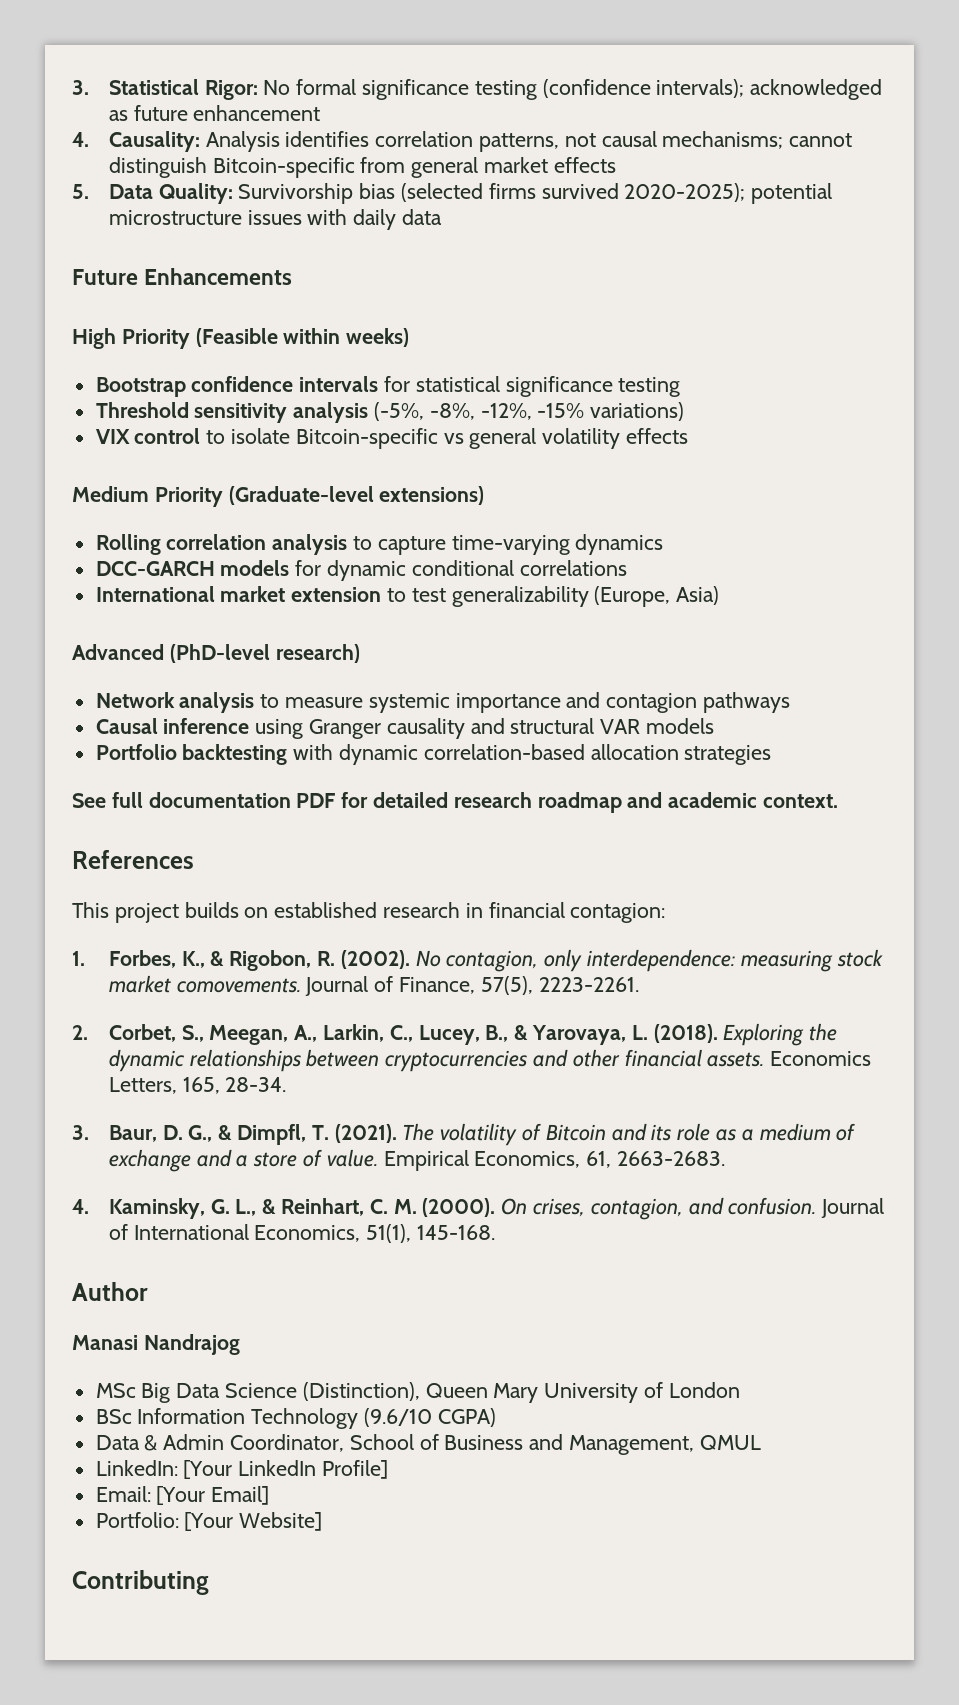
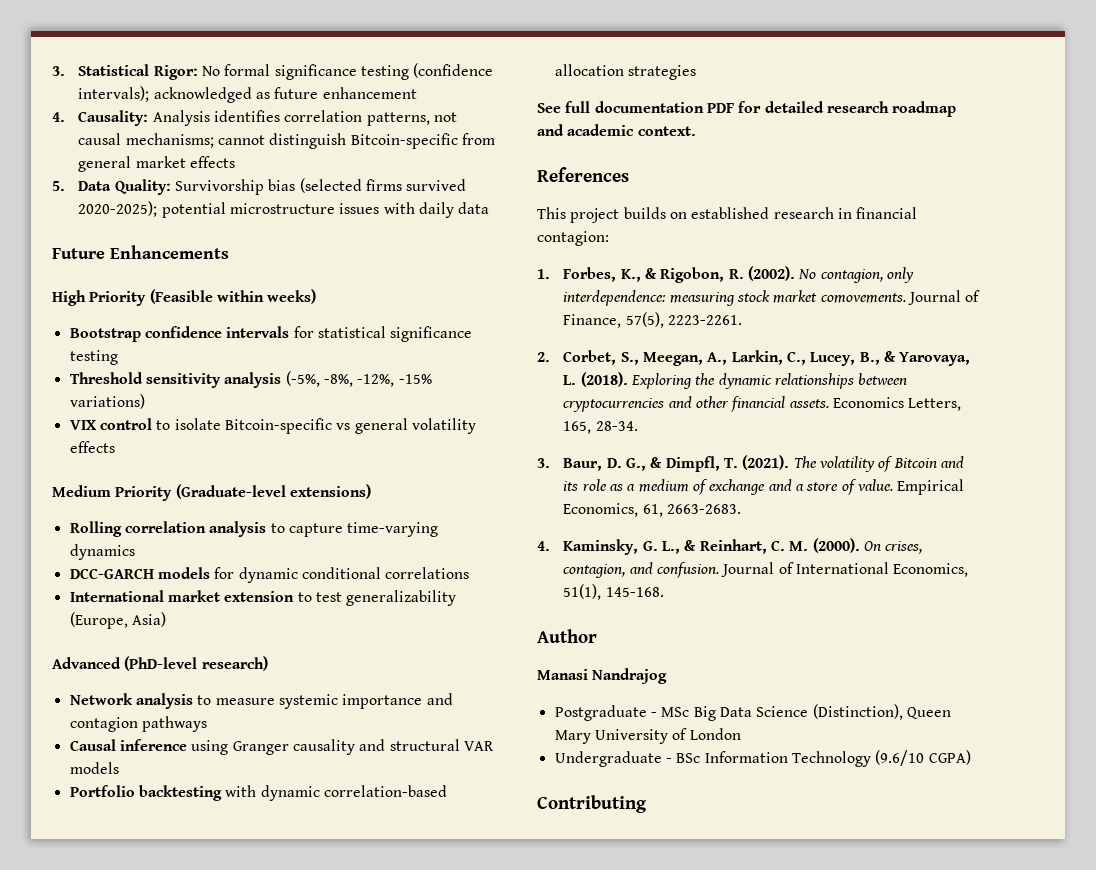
- MSc Big Data Science (Distinction), Queen Mary University of London
+ Postgraduate - MSc Big Data Science (Distinction), Queen Mary University of London
- BSc Information Technology (9.6/10 CGPA)
+ Undergraduate - BSc Information Technology (9.6/10 CGPA)
- Data & Admin Coordinator, School of Business and Management, QMUL
- LinkedIn: [Your LinkedIn Profile]
- Email: [Your Email]
- Portfolio: [Your Website]

